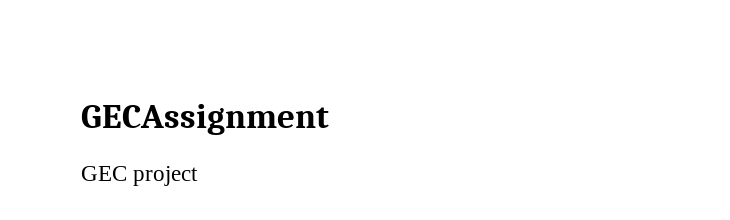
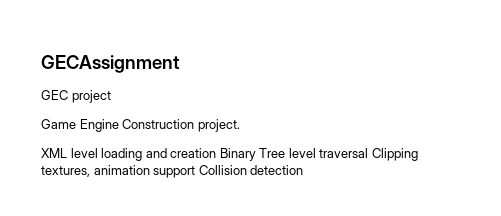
+ Game Engine Construction project.
+ XML level loading and creation Binary Tree level traversal Clipping textures, animation support Collision detection

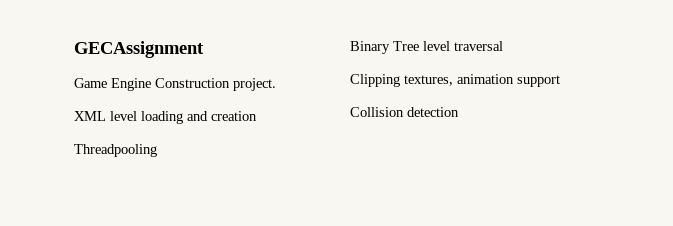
- GEC project
- XML level loading and creation Binary Tree level traversal Clipping textures, animation support Collision detection
+ XML level loading and creation
+ Threadpooling
+ Binary Tree level traversal
+ Clipping textures, animation support
+ Collision detection

